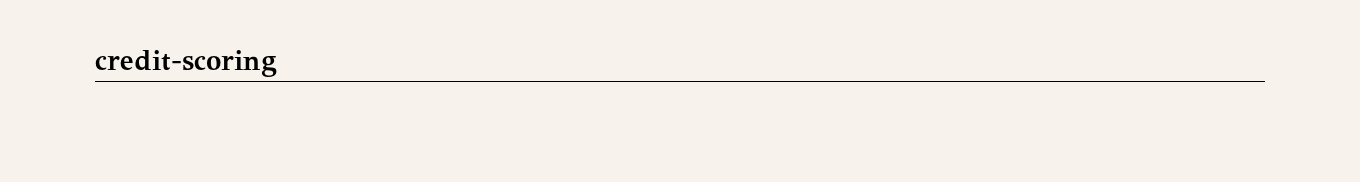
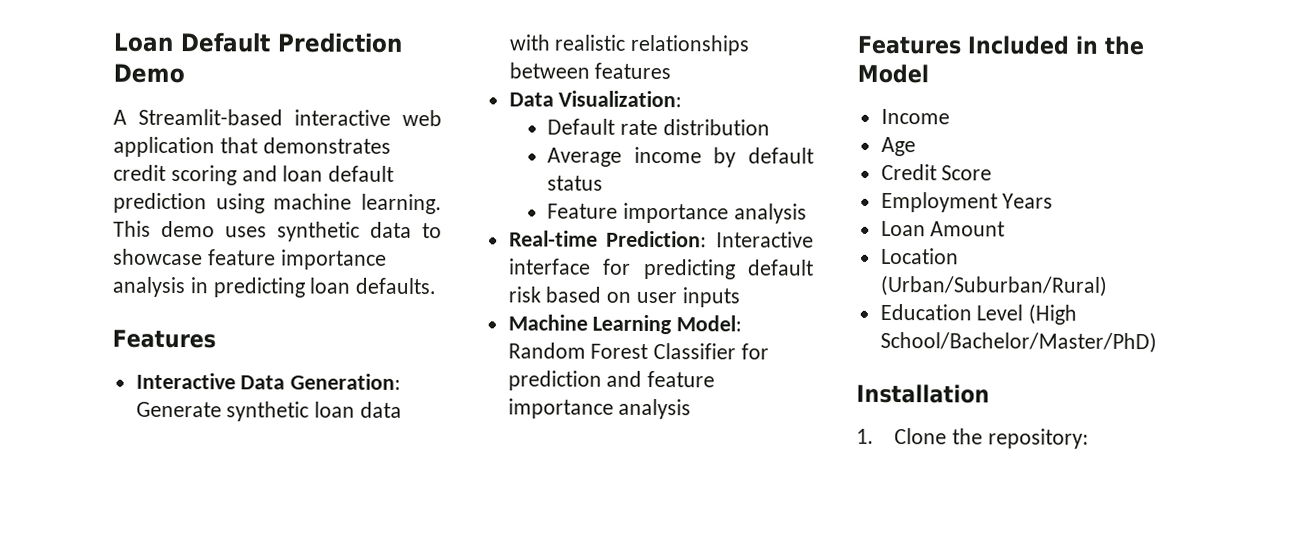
- credit-scoring
+ Loan Default Prediction Demo
+ A Streamlit-based interactive web application that demonstrates credit scoring and loan default prediction using machine learning. This demo uses synthetic data to showcase feature importance analysis in predicting loan defaults.
+ Features
+ Interactive Data Generation: Generate synthetic loan data with realistic relationships between features
+ Data Visualization:
+ Default rate distribution
+ Average income by default status
+ Feature importance analysis
+ Real-time Prediction: Interactive interface for predicting default risk based on user inputs
+ Machine Learning Model: Random Forest Classifier for prediction and feature importance analysis
+ Features Included in the Model
+ Income
+ Age
+ Credit Score
+ Employment Years
+ Loan Amount
+ Location (Urban/Suburban/Rural)
+ Education Level (High School/Bachelor/Master/PhD)
+ Installation
+ 1. Clone the repository:

